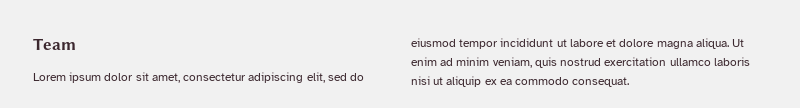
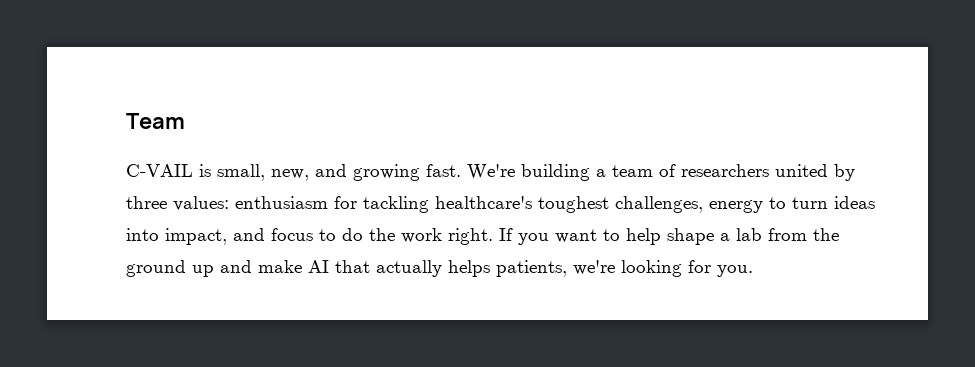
- Lorem ipsum dolor sit amet, consectetur adipiscing elit, sed do eiusmod tempor incididunt ut labore et dolore magna aliqua. Ut enim ad minim veniam, quis nostrud exercitation ullamco laboris nisi ut aliquip ex ea commodo consequat.
+ C-VAIL is small, new, and growing fast. We're building a team of researchers united by three values: enthusiasm for tackling healthcare's toughest challenges, energy to turn ideas into impact, and focus to do the work right. If you want to help shape a lab from the ground up and make AI that actually helps patients, we're looking for you.

